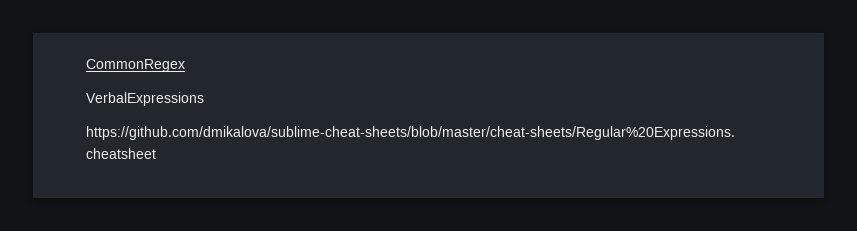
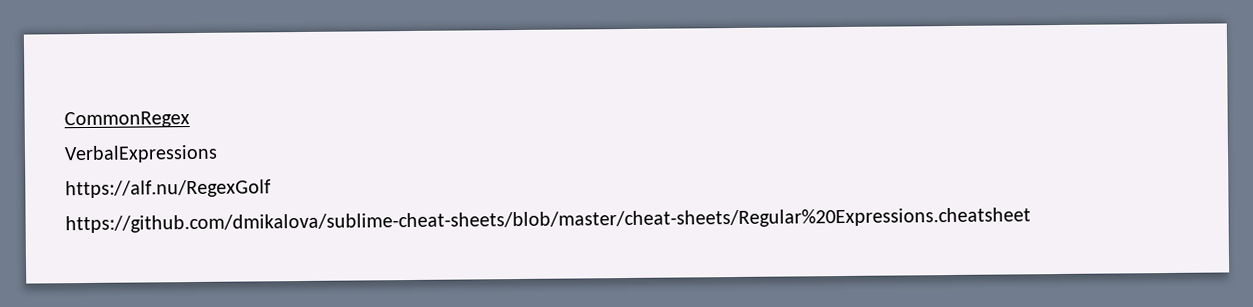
+ https://alf.nu/RegexGolf

